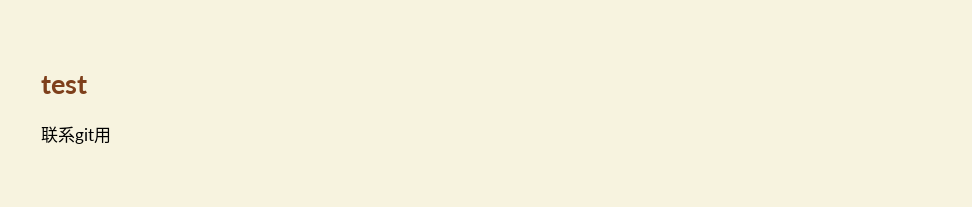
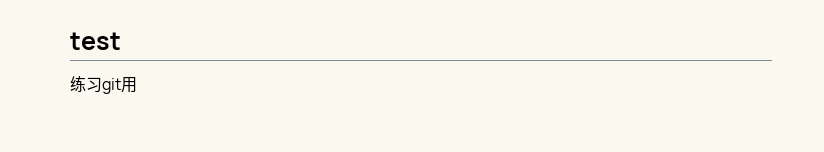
- 联系git用
+ 练习git用

